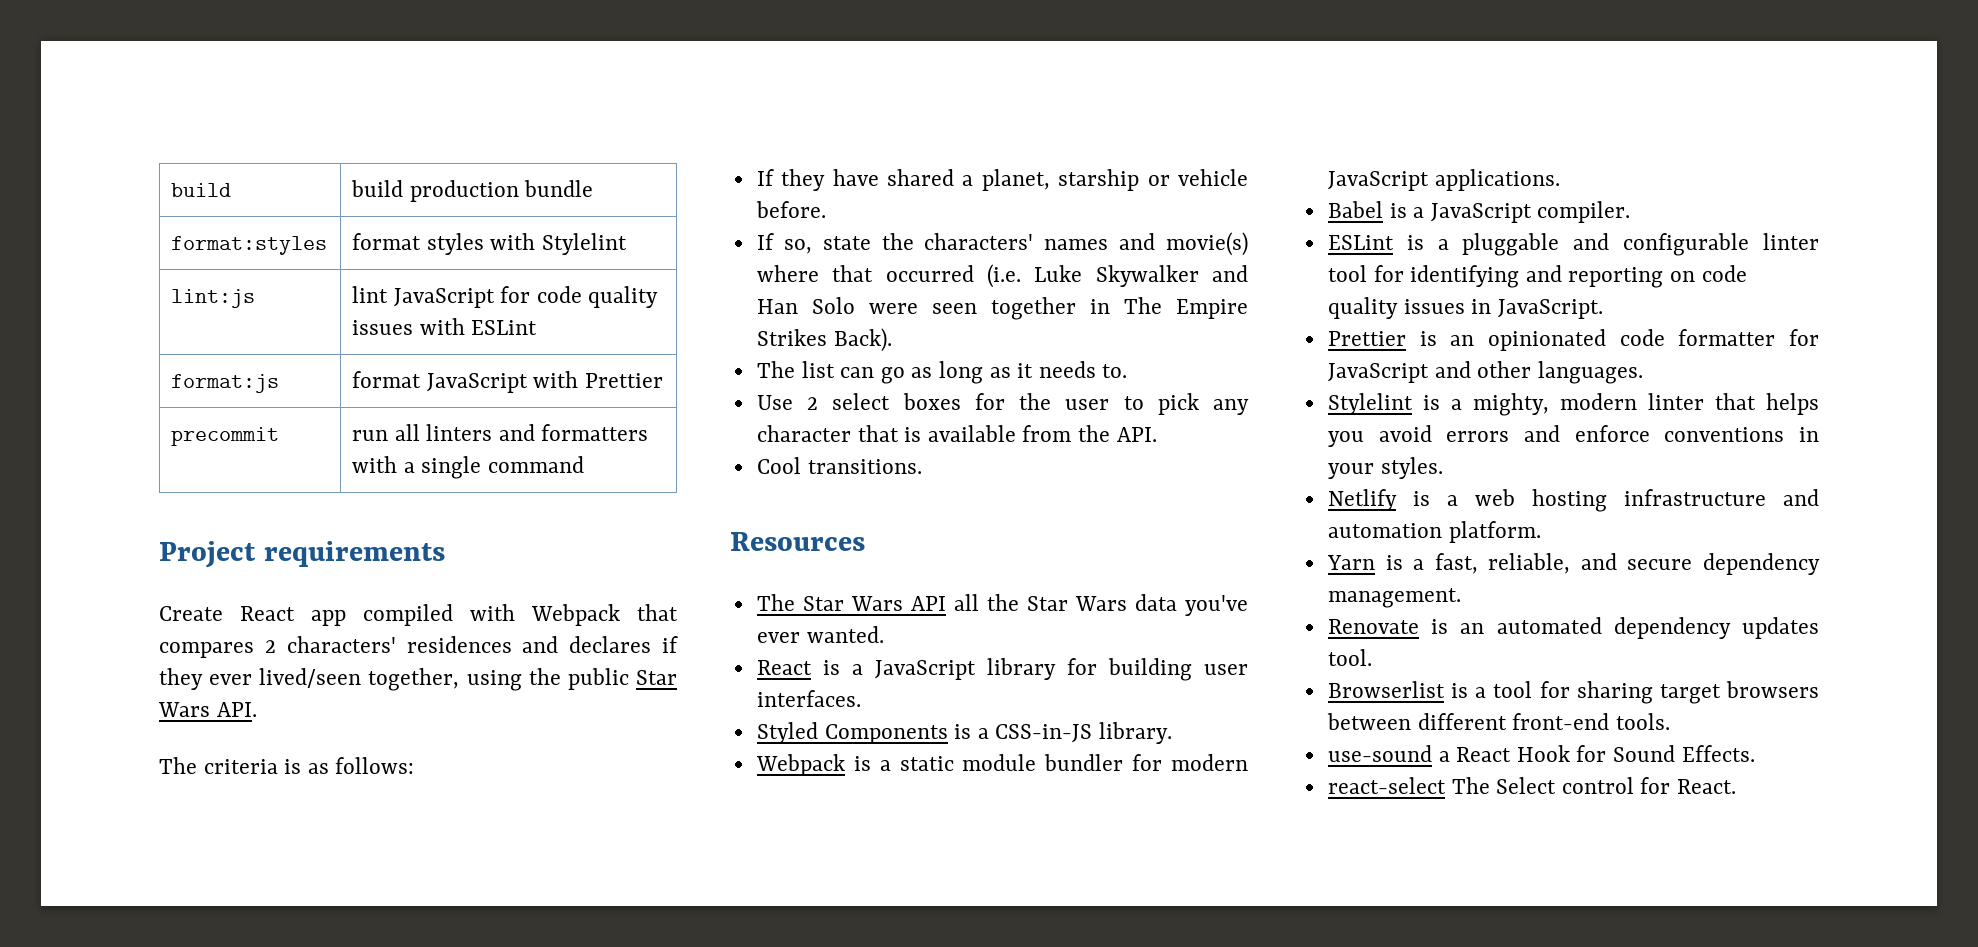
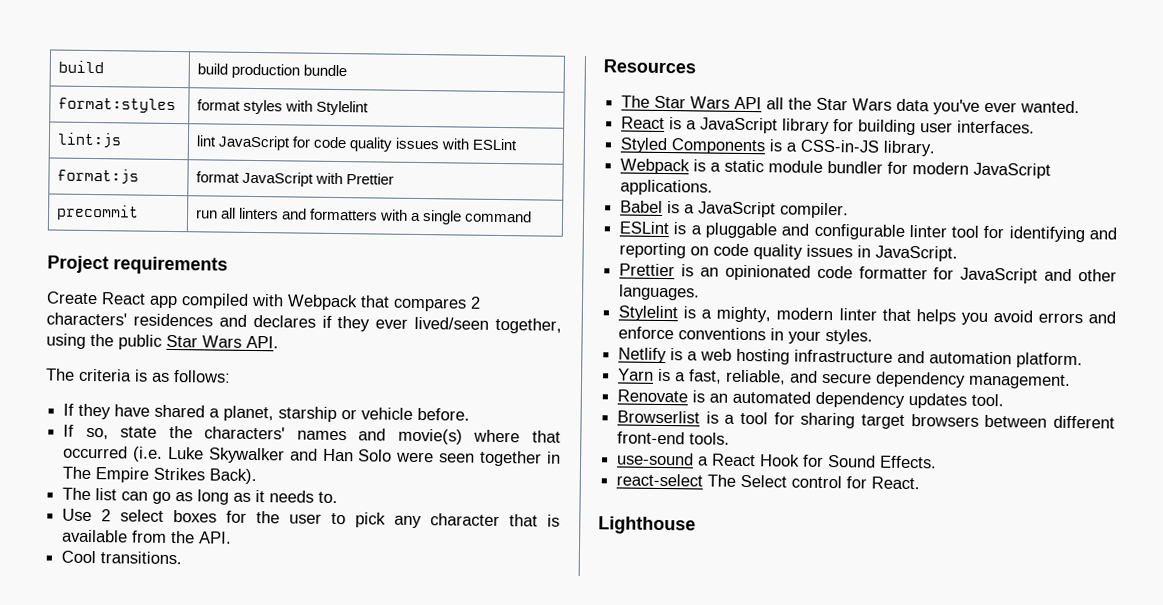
+ Lighthouse

